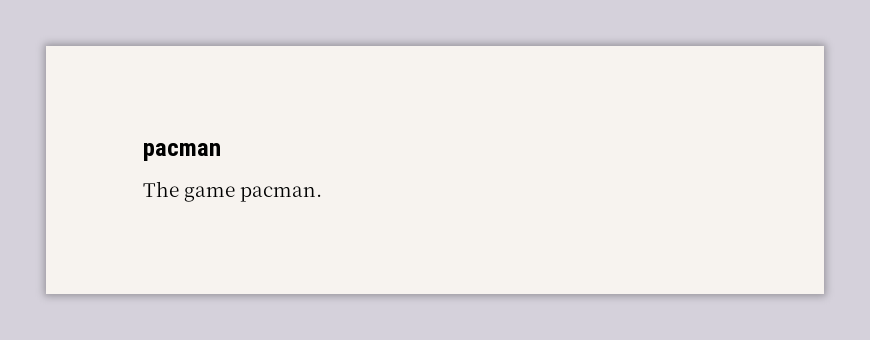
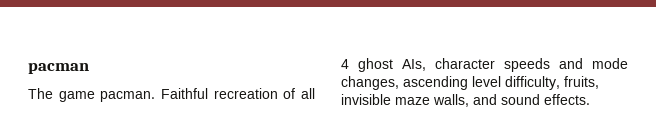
+ Faithful recreation of all 4 ghost AIs, character speeds and mode changes, ascending level difficulty, fruits, invisible maze walls, and sound effects.

